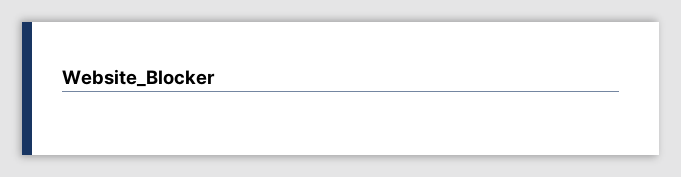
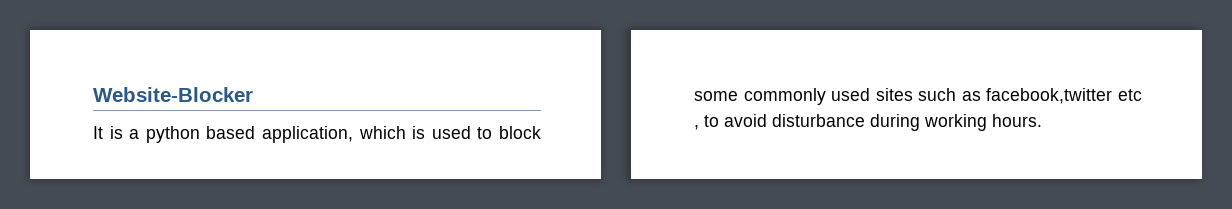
- Website_Blocker
+ Website-Blocker
+ It is a python based application, which is used to block some commonly used sites such as facebook,twitter etc , to avoid disturbance during working hours.

